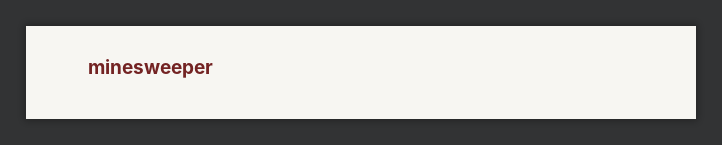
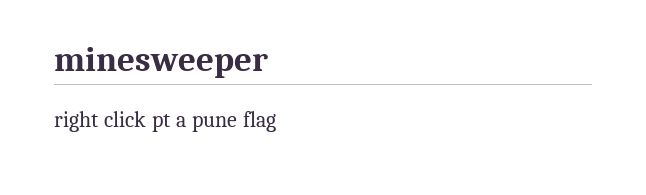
+ right click pt a pune flag

